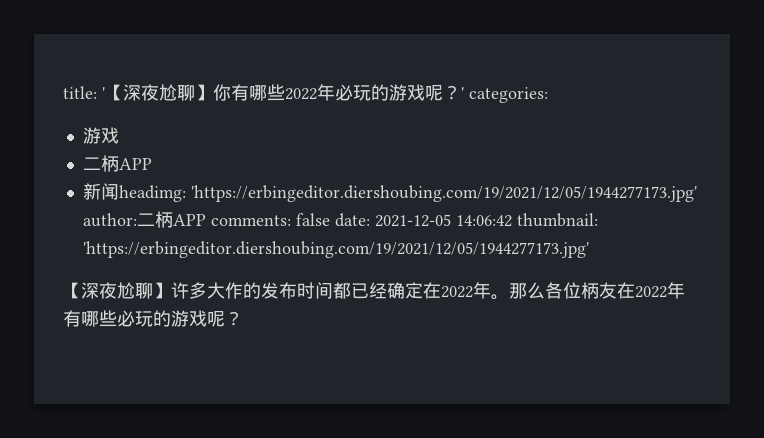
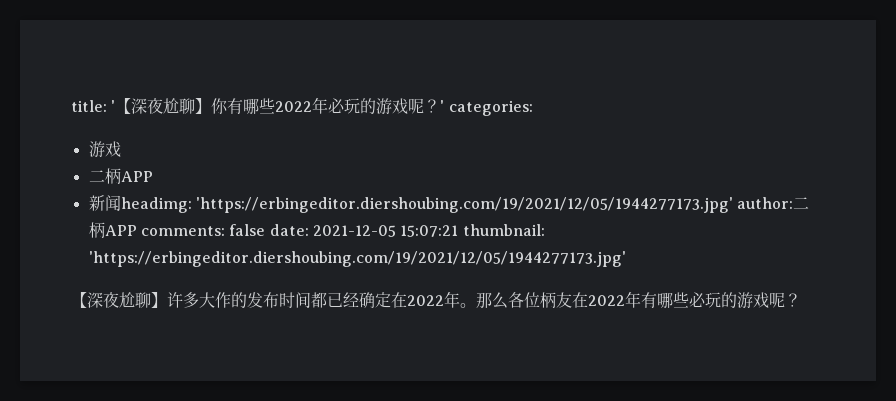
- 新闻headimg: 'https://erbingeditor.diershoubing.com/19/2021/12/05/1944277173.jpg' author:二柄APP comments: false date: 2021-12-05 14:06:42 thumbnail: 'https://erbingeditor.diershoubing.com/19/2021/12/05/1944277173.jpg'
+ 新闻headimg: 'https://erbingeditor.diershoubing.com/19/2021/12/05/1944277173.jpg' author:二柄APP comments: false date: 2021-12-05 15:07:21 thumbnail: 'https://erbingeditor.diershoubing.com/19/2021/12/05/1944277173.jpg'

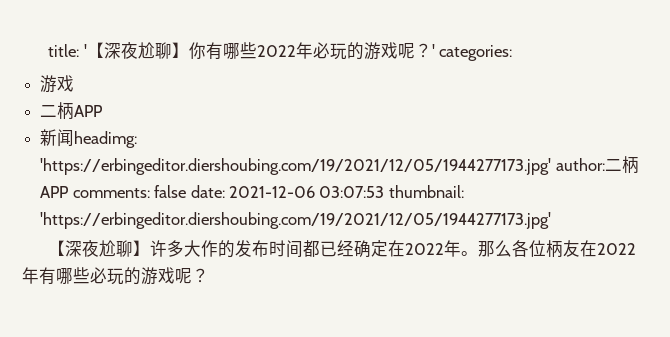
- 新闻headimg: 'https://erbingeditor.diershoubing.com/19/2021/12/05/1944277173.jpg' author:二柄APP comments: false date: 2021-12-05 15:07:21 thumbnail: 'https://erbingeditor.diershoubing.com/19/2021/12/05/1944277173.jpg'
+ 新闻headimg: 'https://erbingeditor.diershoubing.com/19/2021/12/05/1944277173.jpg' author:二柄APP comments: false date: 2021-12-06 03:07:53 thumbnail: 'https://erbingeditor.diershoubing.com/19/2021/12/05/1944277173.jpg'

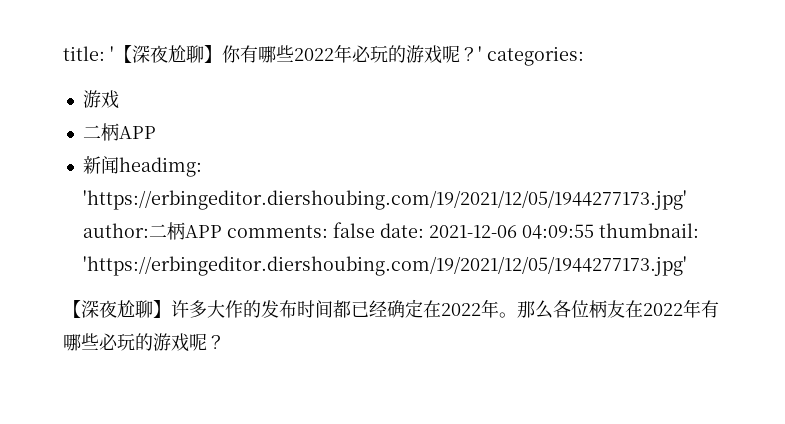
- 新闻headimg: 'https://erbingeditor.diershoubing.com/19/2021/12/05/1944277173.jpg' author:二柄APP comments: false date: 2021-12-06 03:07:53 thumbnail: 'https://erbingeditor.diershoubing.com/19/2021/12/05/1944277173.jpg'
+ 新闻headimg: 'https://erbingeditor.diershoubing.com/19/2021/12/05/1944277173.jpg' author:二柄APP comments: false date: 2021-12-06 04:09:55 thumbnail: 'https://erbingeditor.diershoubing.com/19/2021/12/05/1944277173.jpg'

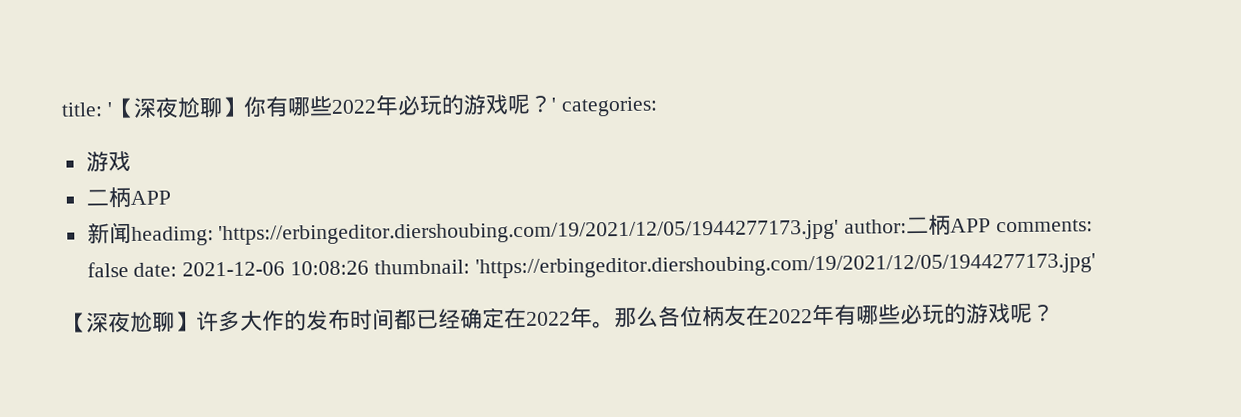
- 新闻headimg: 'https://erbingeditor.diershoubing.com/19/2021/12/05/1944277173.jpg' author:二柄APP comments: false date: 2021-12-06 04:09:55 thumbnail: 'https://erbingeditor.diershoubing.com/19/2021/12/05/1944277173.jpg'
+ 新闻headimg: 'https://erbingeditor.diershoubing.com/19/2021/12/05/1944277173.jpg' author:二柄APP comments: false date: 2021-12-06 10:08:26 thumbnail: 'https://erbingeditor.diershoubing.com/19/2021/12/05/1944277173.jpg'

